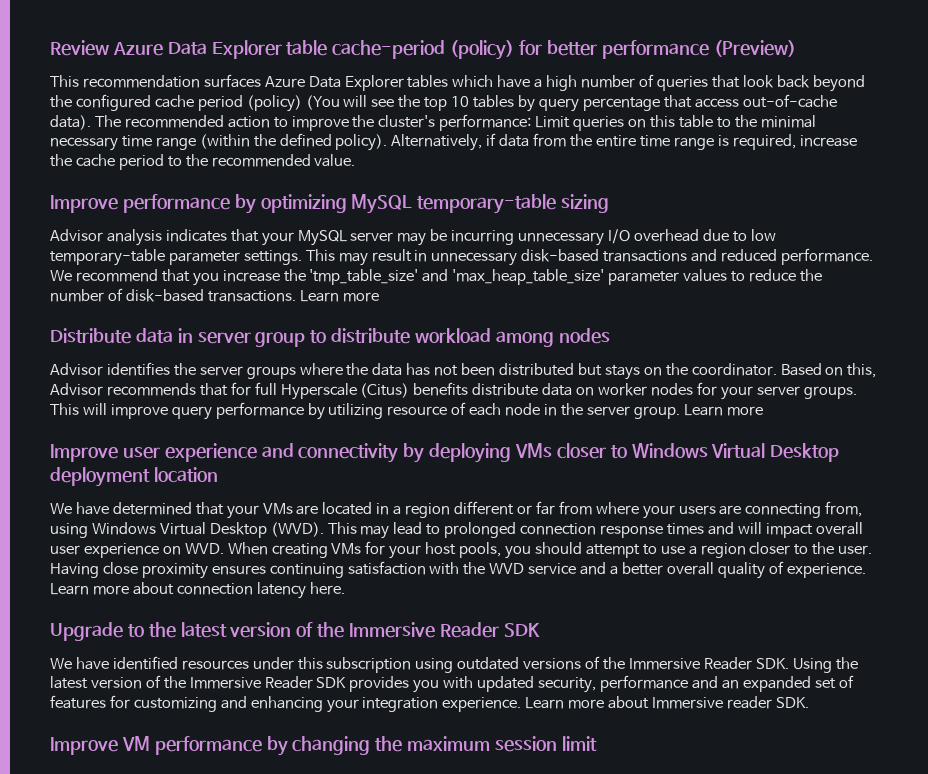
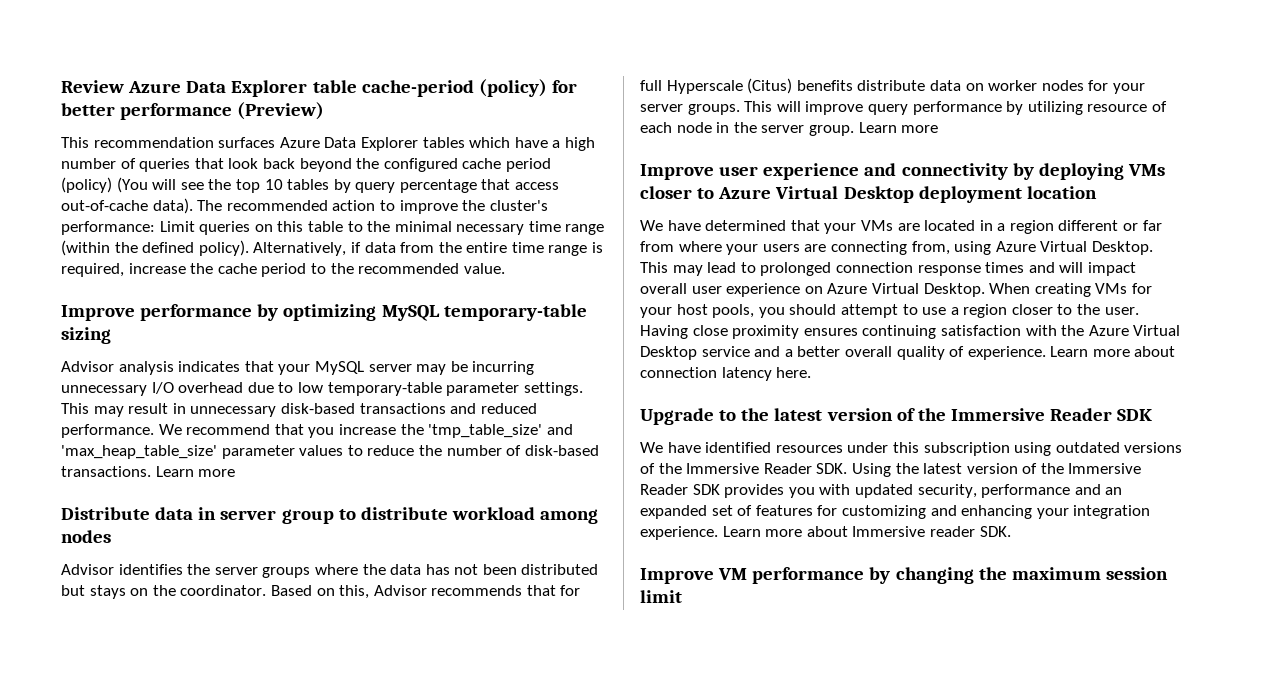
- Improve user experience and connectivity by deploying VMs closer to Windows Virtual Desktop deployment location
+ Improve user experience and connectivity by deploying VMs closer to Azure Virtual Desktop deployment location
- We have determined that your VMs are located in a region different or far from where your users are connecting from, using Windows Virtual Desktop (WVD).
+ We have determined that your VMs are located in a region different or far from where your users are connecting from, using Azure Virtual Desktop.
- This may lead to prolonged connection response times and will impact overall user experience on WVD. When creating VMs for your host pools, you should attempt to use a region closer to the user.
+ This may lead to prolonged connection response times and will impact overall user experience on Azure Virtual Desktop. When creating VMs for your host pools, you should attempt to use a region closer to the user.
- Having close proximity ensures continuing satisfaction with the WVD service and a better overall quality of experience.
+ Having close proximity ensures continuing satisfaction with the Azure Virtual Desktop service and a better overall quality of experience.

